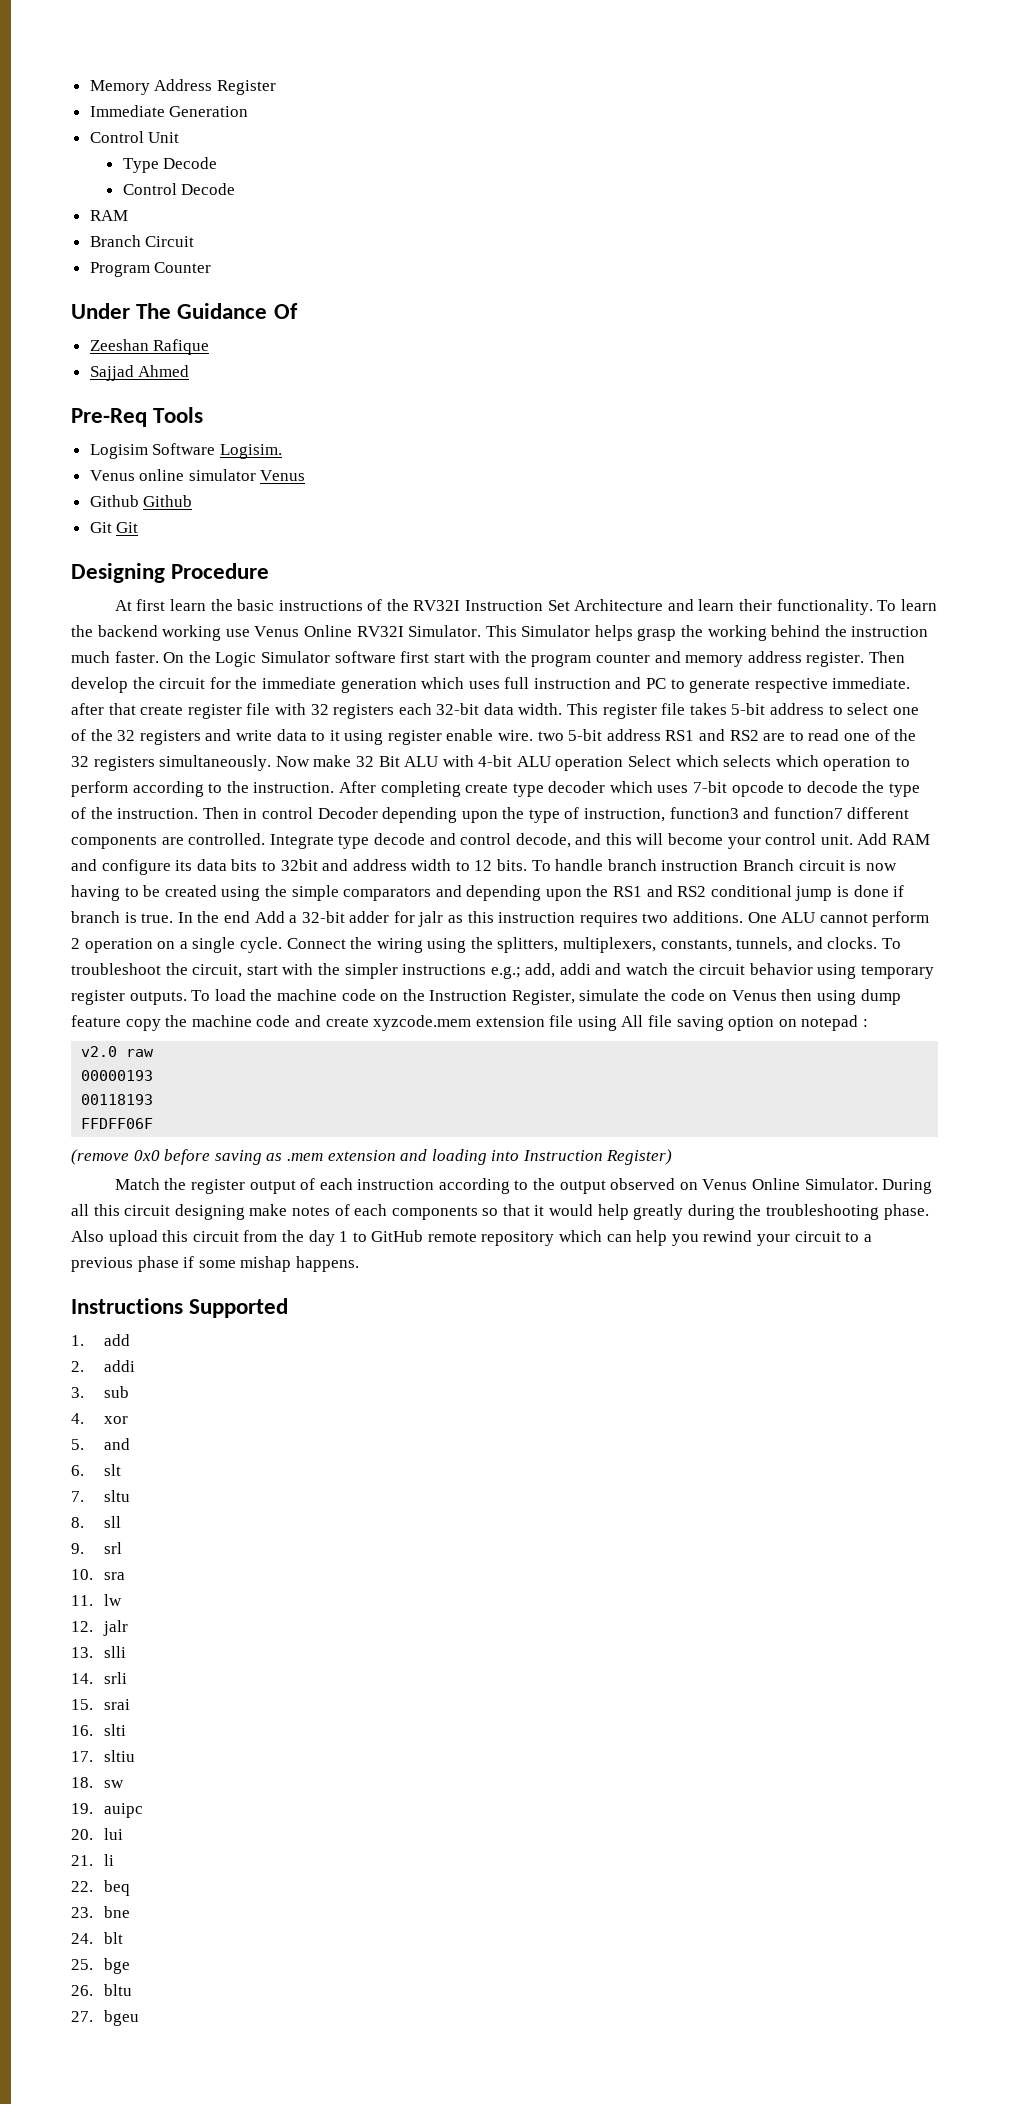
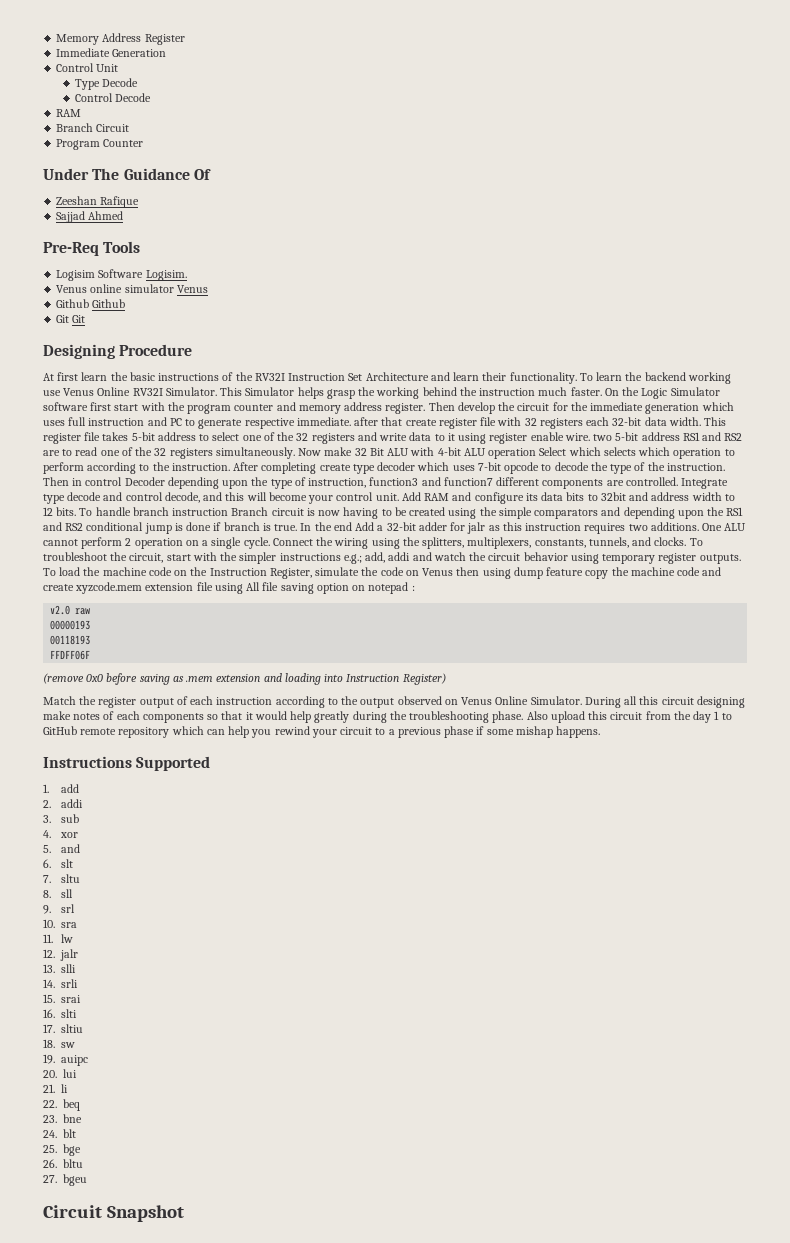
+ Circuit Snapshot

